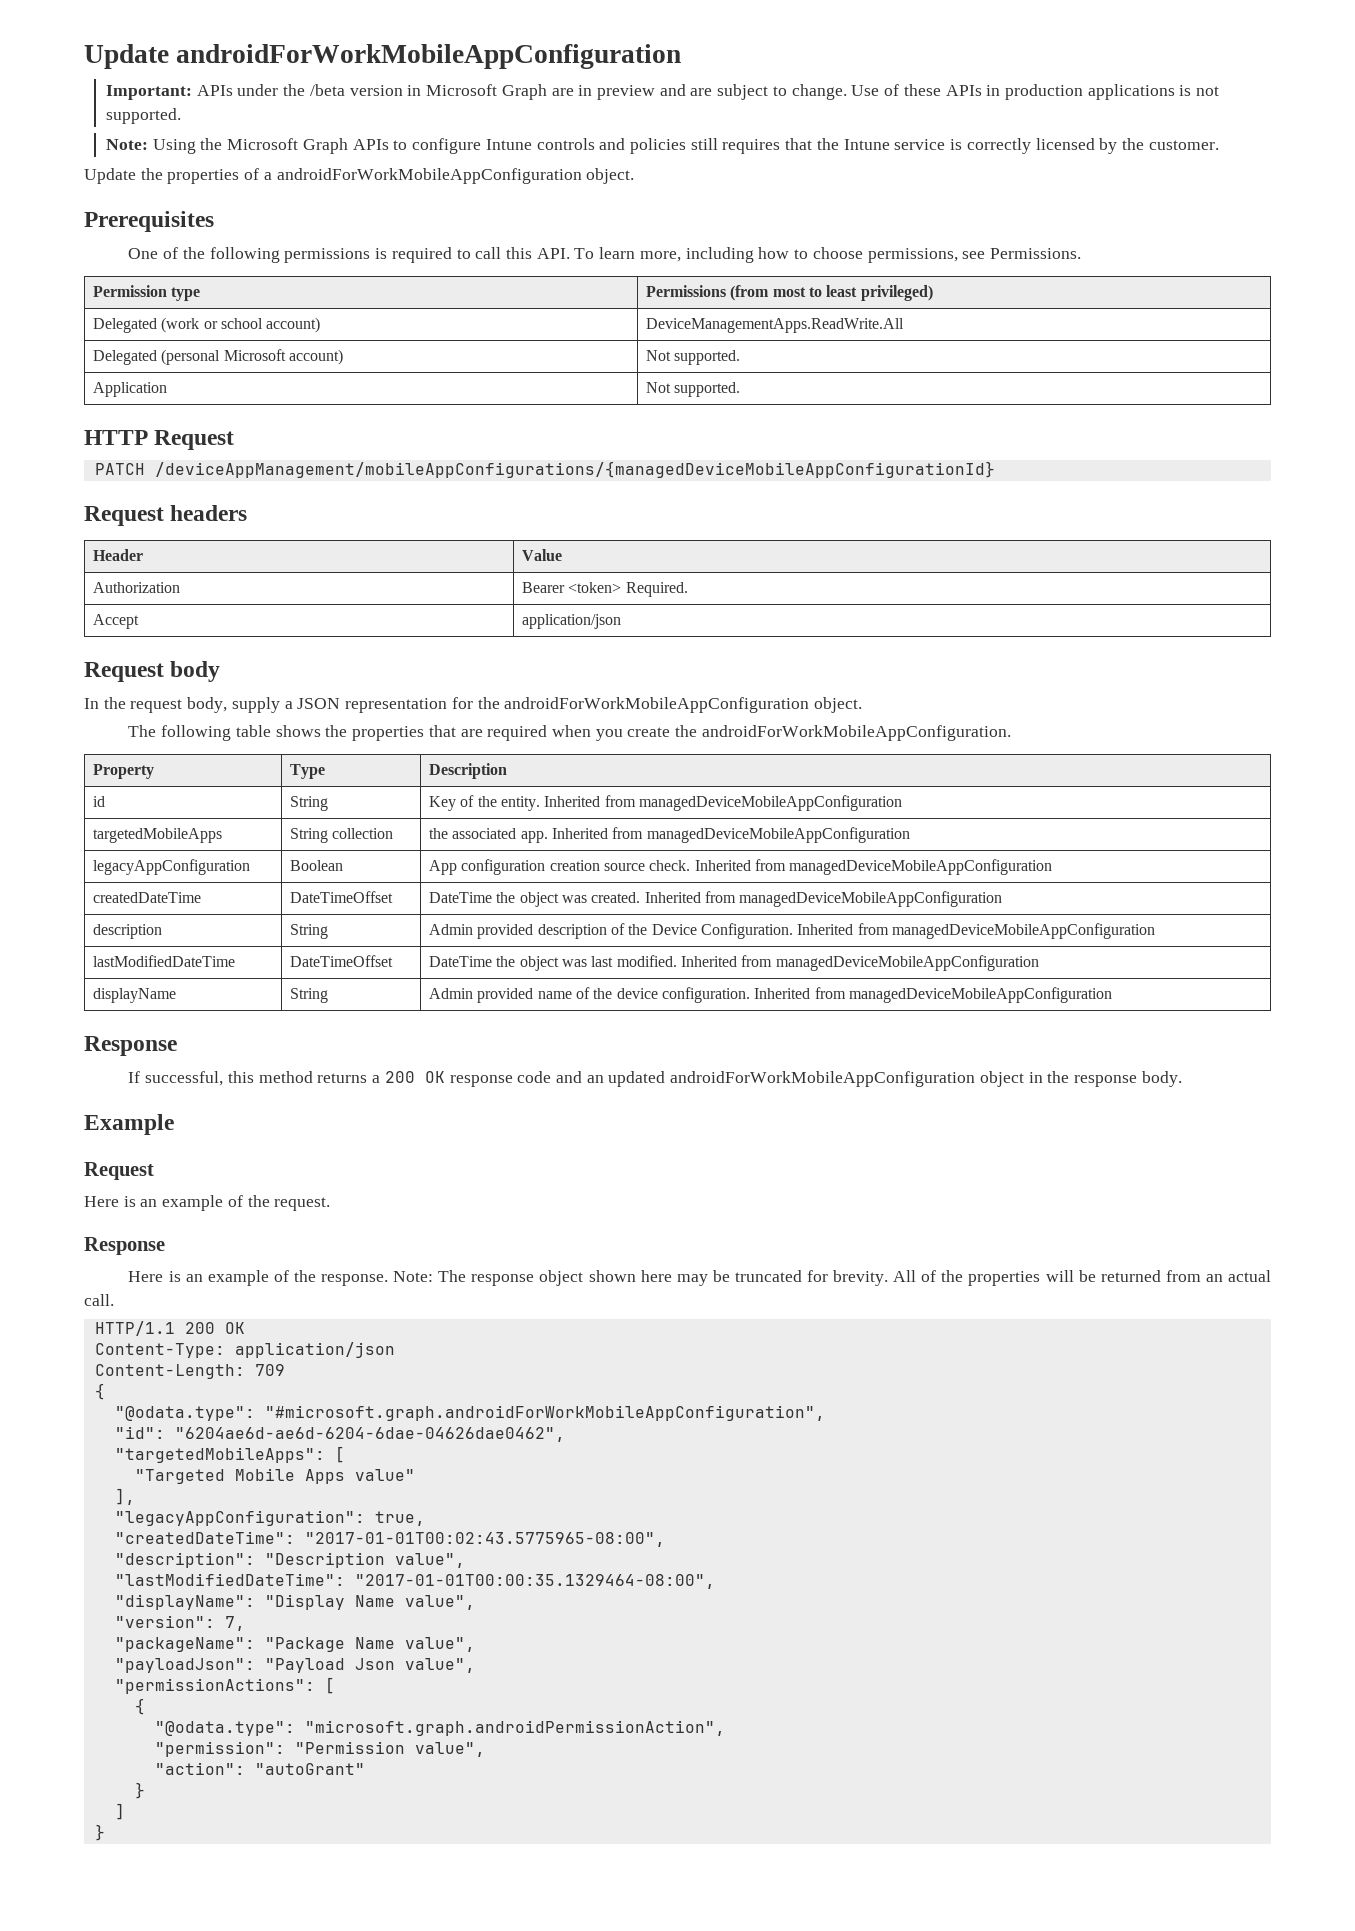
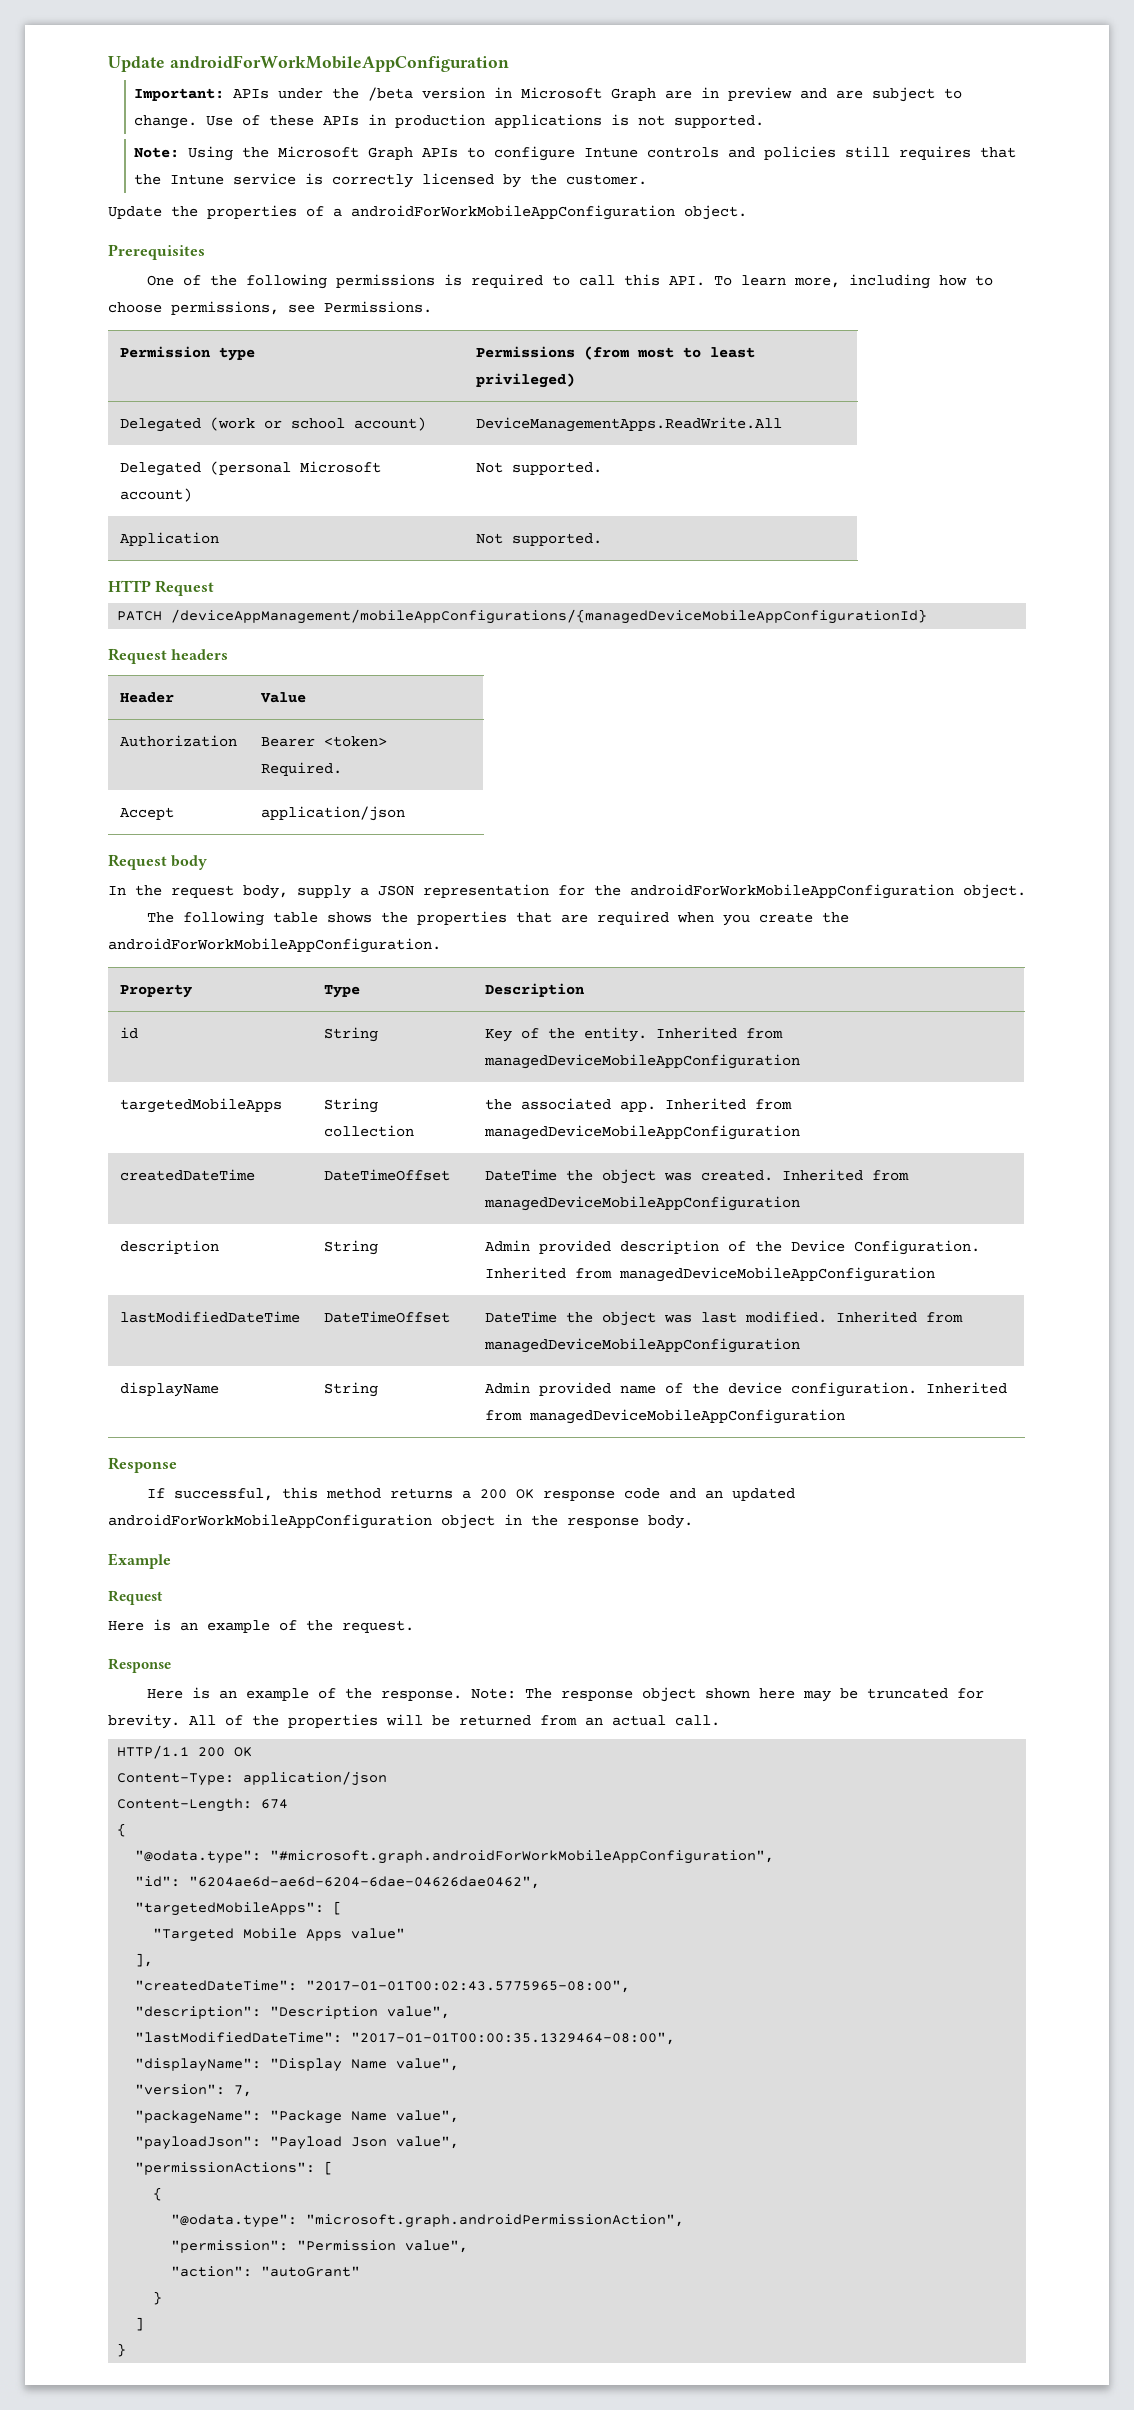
- legacyAppConfiguration | Boolean | App configuration creation source check. Inherited from managedDeviceMobileAppConfiguration
- Content-Length: 709
+ Content-Length: 674
- "legacyAppConfiguration": true,

